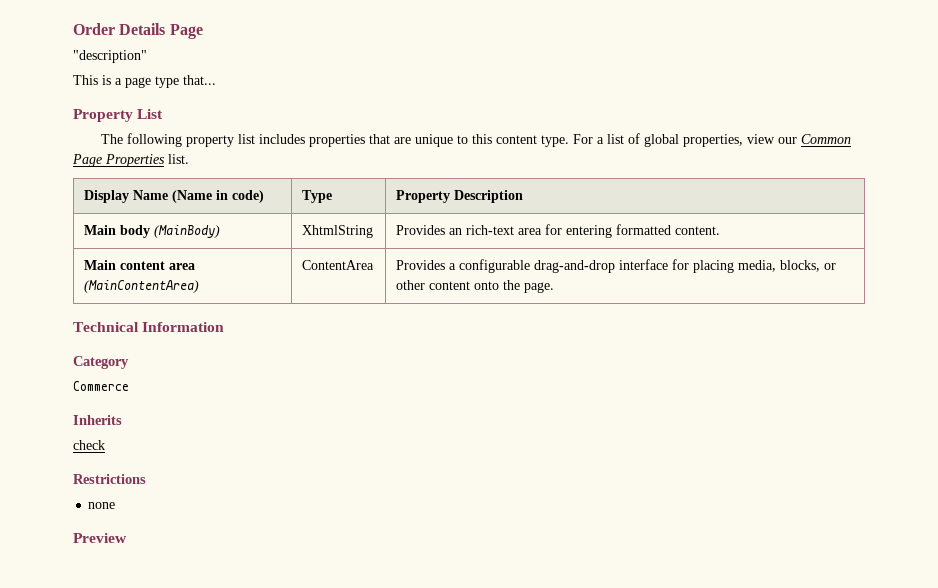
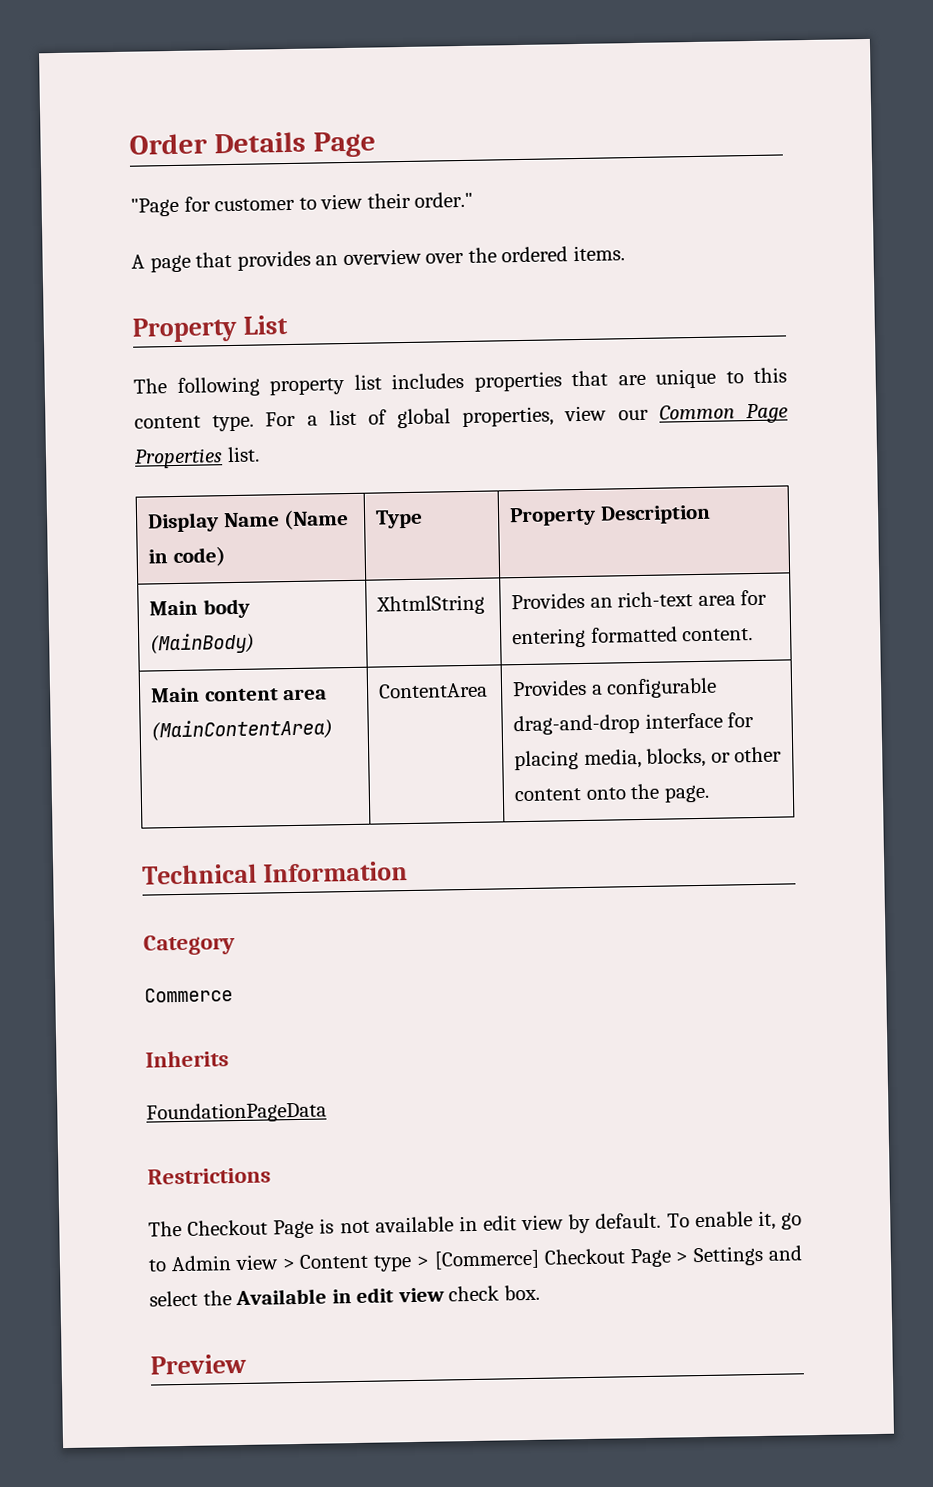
- "description"
- This is a page type that...
+ "Page for customer to view their order."
+ A page that provides an overview over the ordered items.
- check
+ FoundationPageData
- none
+ The Checkout Page is not available in edit view by default. To enable it, go to Admin view > Content type > [Commerce] Checkout Page > Settings and select the Available in edit view check box.

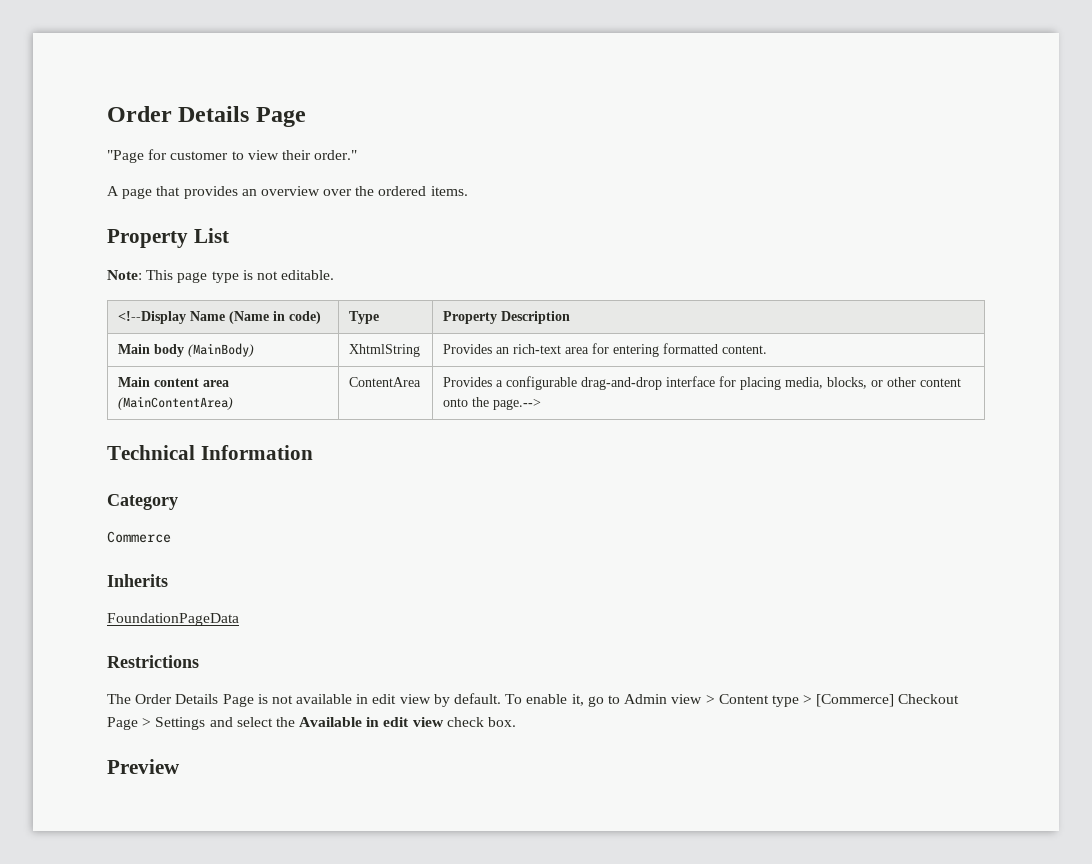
- The following property list includes properties that are unique to this content type. For a list of global properties, view our Common Page Properties list.
- Display Name (Name in code) | Type | Property Description
+ Note: This page type is not editable.
+ <!--Display Name (Name in code) | Type | Property Description
- Main content area (MainContentArea) | ContentArea | Provides a configurable drag-and-drop interface for placing media, blocks, or other content onto the page.
+ Main content area (MainContentArea) | ContentArea | Provides a configurable drag-and-drop interface for placing media, blocks, or other content onto the page.-->
- The Checkout Page is not available in edit view by default.
+ The Order Details Page is not available in edit view by default.

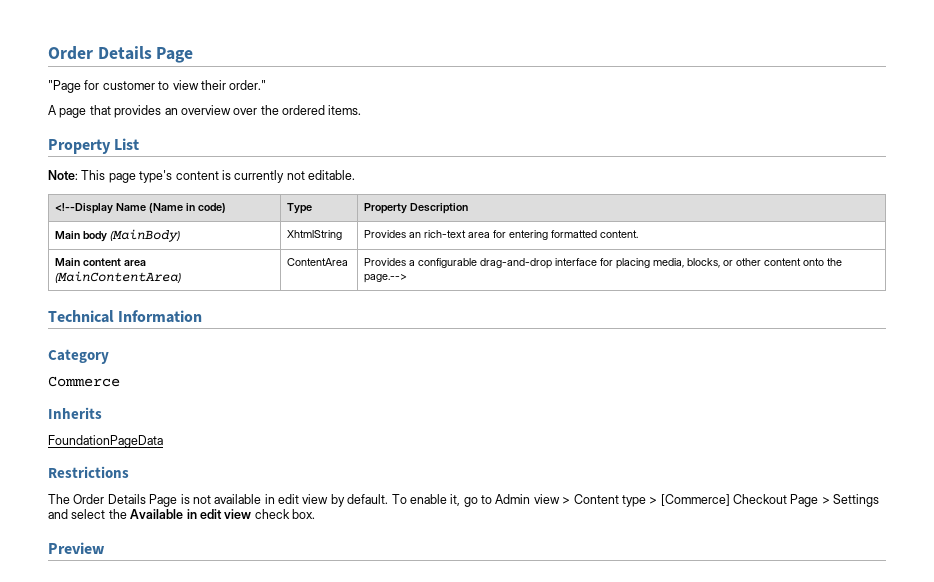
- Note: This page type is not editable.
+ Note: This page type's content is currently not editable.

